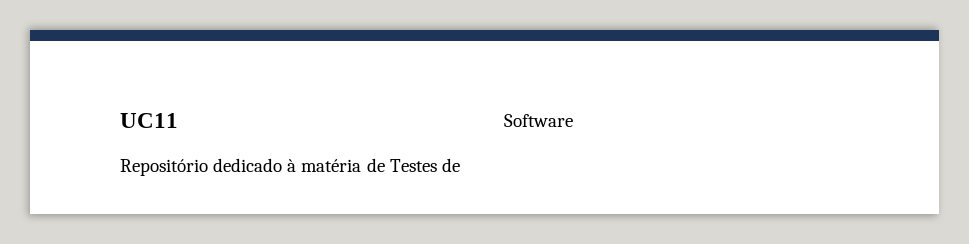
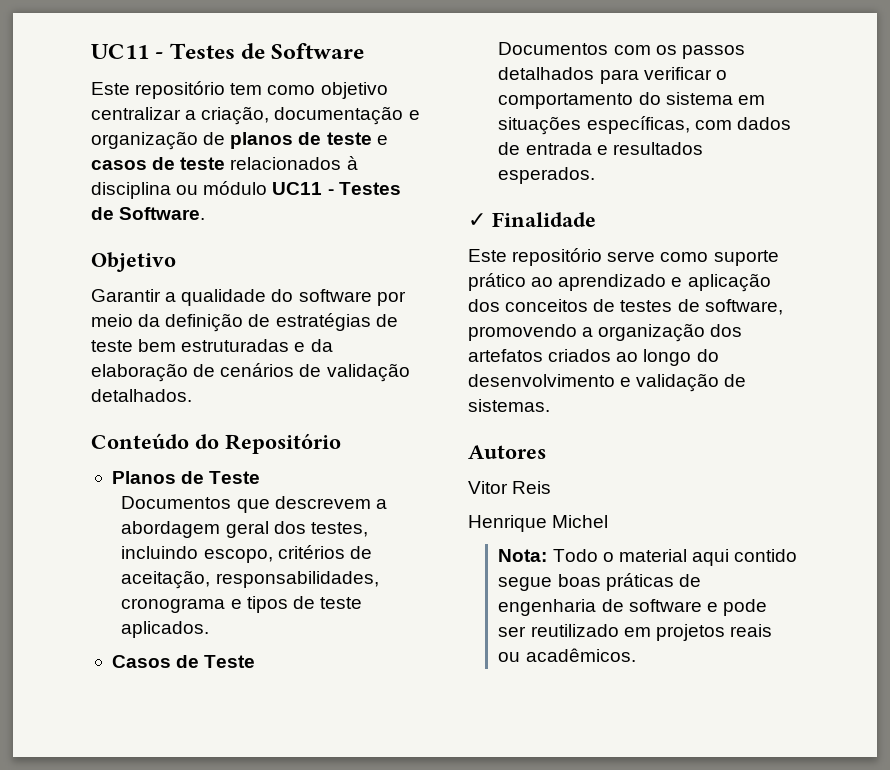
- UC11
- Repositório dedicado à matéria de Testes de Software
+ UC11 - Testes de Software
+ Este repositório tem como objetivo centralizar a criação, documentação e organização de planos de teste e casos de teste relacionados à disciplina ou módulo UC11 - Testes de Software.
+ Objetivo
+ Garantir a qualidade do software por meio da definição de estratégias de teste bem estruturadas e da elaboração de cenários de validação detalhados.
+ Conteúdo do Repositório
+ Planos de Teste
+ Documentos que descrevem a abordagem geral dos testes, incluindo escopo, critérios de aceitação, responsabilidades, cronograma e tipos de teste aplicados.
+ Casos de Teste
+ Documentos com os passos detalhados para verificar o comportamento do sistema em situações específicas, com dados de entrada e resultados esperados.
+ ✓ Finalidade
+ Este repositório serve como suporte prático ao aprendizado e aplicação dos conceitos de testes de software, promovendo a organização dos artefatos criados ao longo do desenvolvimento e validação de sistemas.
+ Autores
+ Vitor Reis
+ Henrique Michel
+ Nota: Todo o material aqui contido segue boas práticas de engenharia de software e pode ser reutilizado em projetos reais ou acadêmicos.

